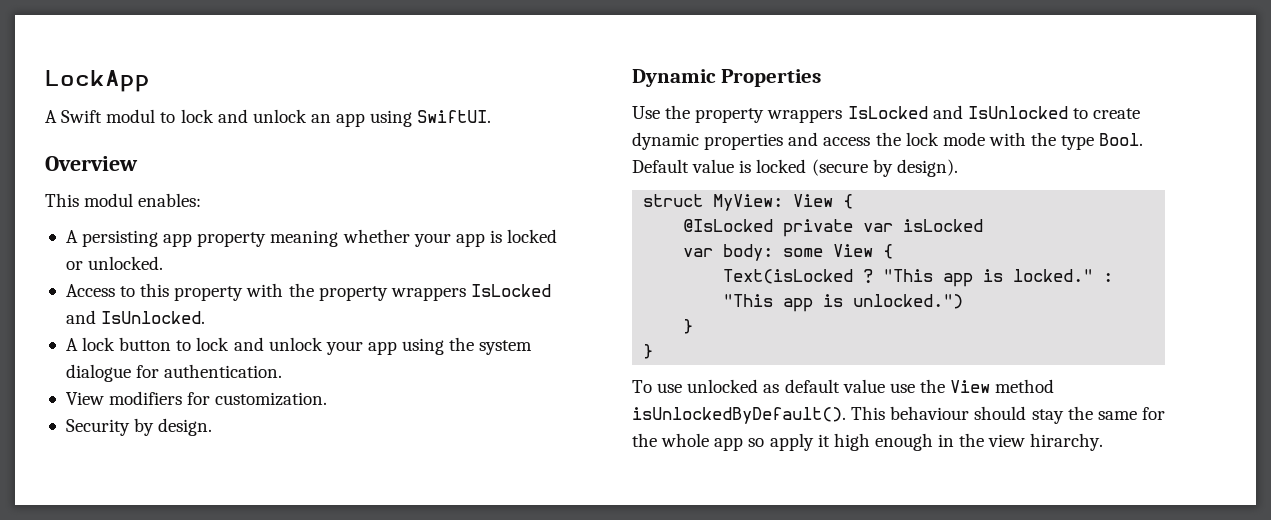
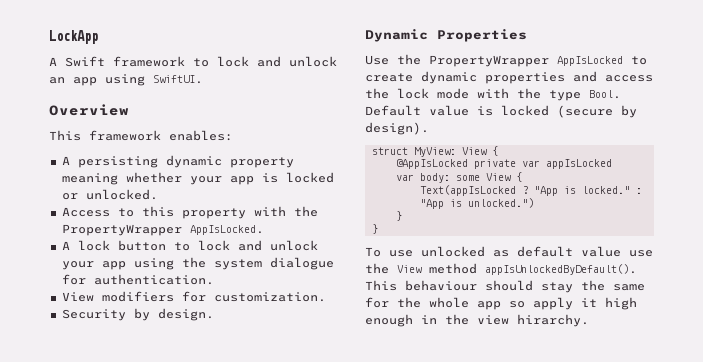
- A Swift modul to lock and unlock an app using SwiftUI.
+ A Swift framework to lock and unlock an app using SwiftUI.
- This modul enables:
+ This framework enables:
- A persisting app property meaning whether your app is locked or unlocked.
+ A persisting dynamic property meaning whether your app is locked or unlocked.
- Access to this property with the property wrappers IsLocked and IsUnlocked.
+ Access to this property with the PropertyWrapper AppIsLocked.
- Use the property wrappers IsLocked and IsUnlocked to create dynamic properties and access the lock mode with the type Bool.
+ Use the PropertyWrapper AppIsLocked to create dynamic properties and access the lock mode with the type Bool.
- @IsLocked private var isLocked
+ @AppIsLocked private var appIsLocked
- Text(isLocked ? "This app is locked." : "This app is unlocked.")
+ Text(appIsLocked ? "App is locked." : "App is unlocked.")
- To use unlocked as default value use the View method isUnlockedByDefault().
+ To use unlocked as default value use the View method appIsUnlockedByDefault().

